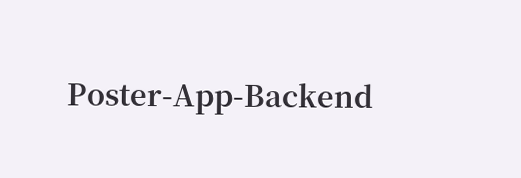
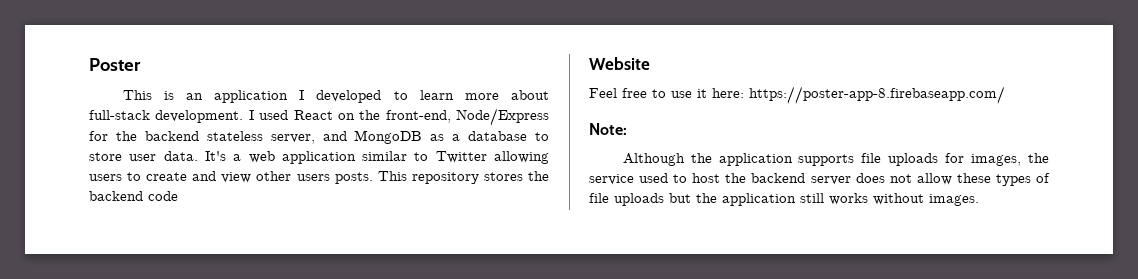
- Poster-App-Backend
+ Poster
+ This is an application I developed to learn more about full-stack development. I used React on the front-end, Node/Express for the backend stateless server, and MongoDB as a database to store user data. It's a web application similar to Twitter allowing users to create and view other users posts. This repository stores the backend code
+ Website
+ Feel free to use it here: https://poster-app-8.firebaseapp.com/
+ Note:
+ Although the application supports file uploads for images, the service used to host the backend server does not allow these types of file uploads but the application still works without images.

